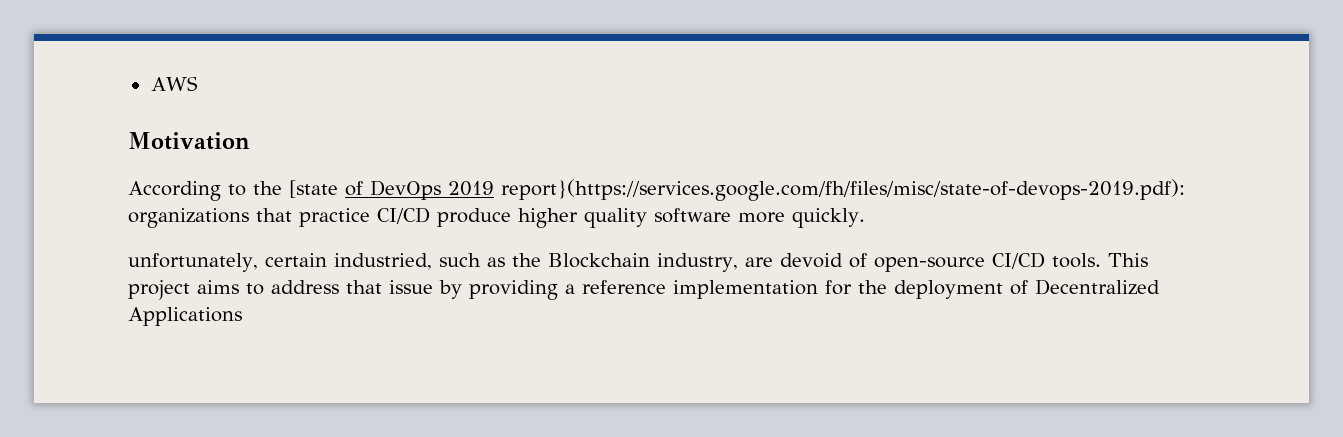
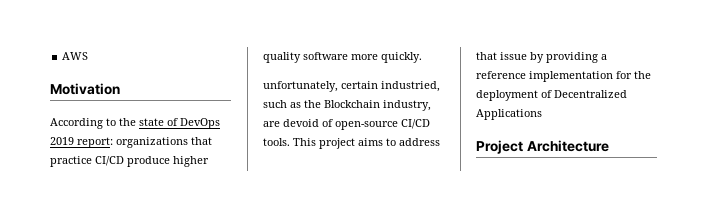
- According to the [state of DevOps 2019 report}(https://services.google.com/fh/files/misc/state-of-devops-2019.pdf): organizations that practice CI/CD produce higher quality software more quickly.
+ According to the state of DevOps 2019 report: organizations that practice CI/CD produce higher quality software more quickly.
+ Project Architecture

